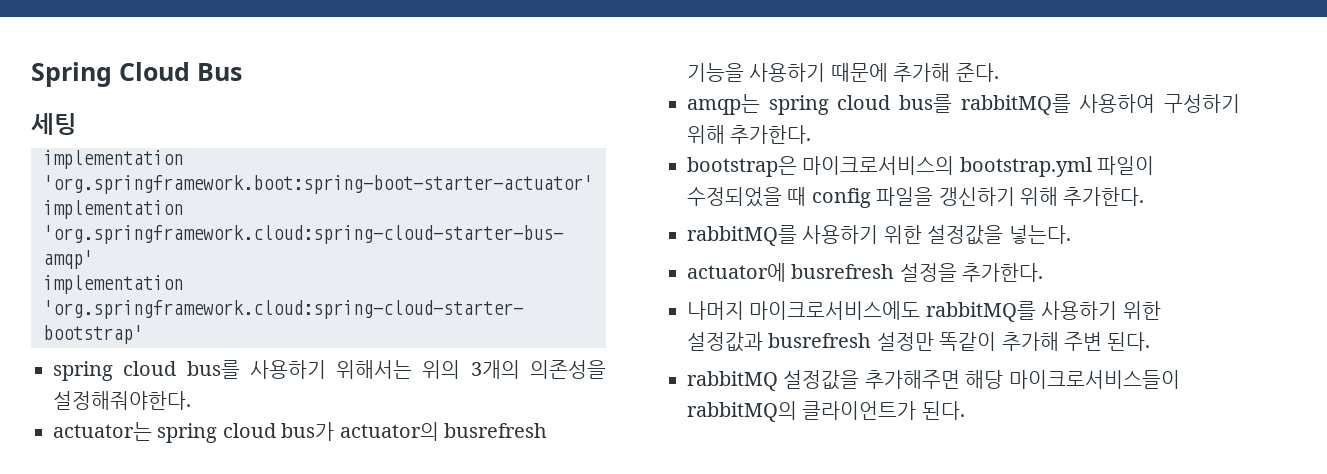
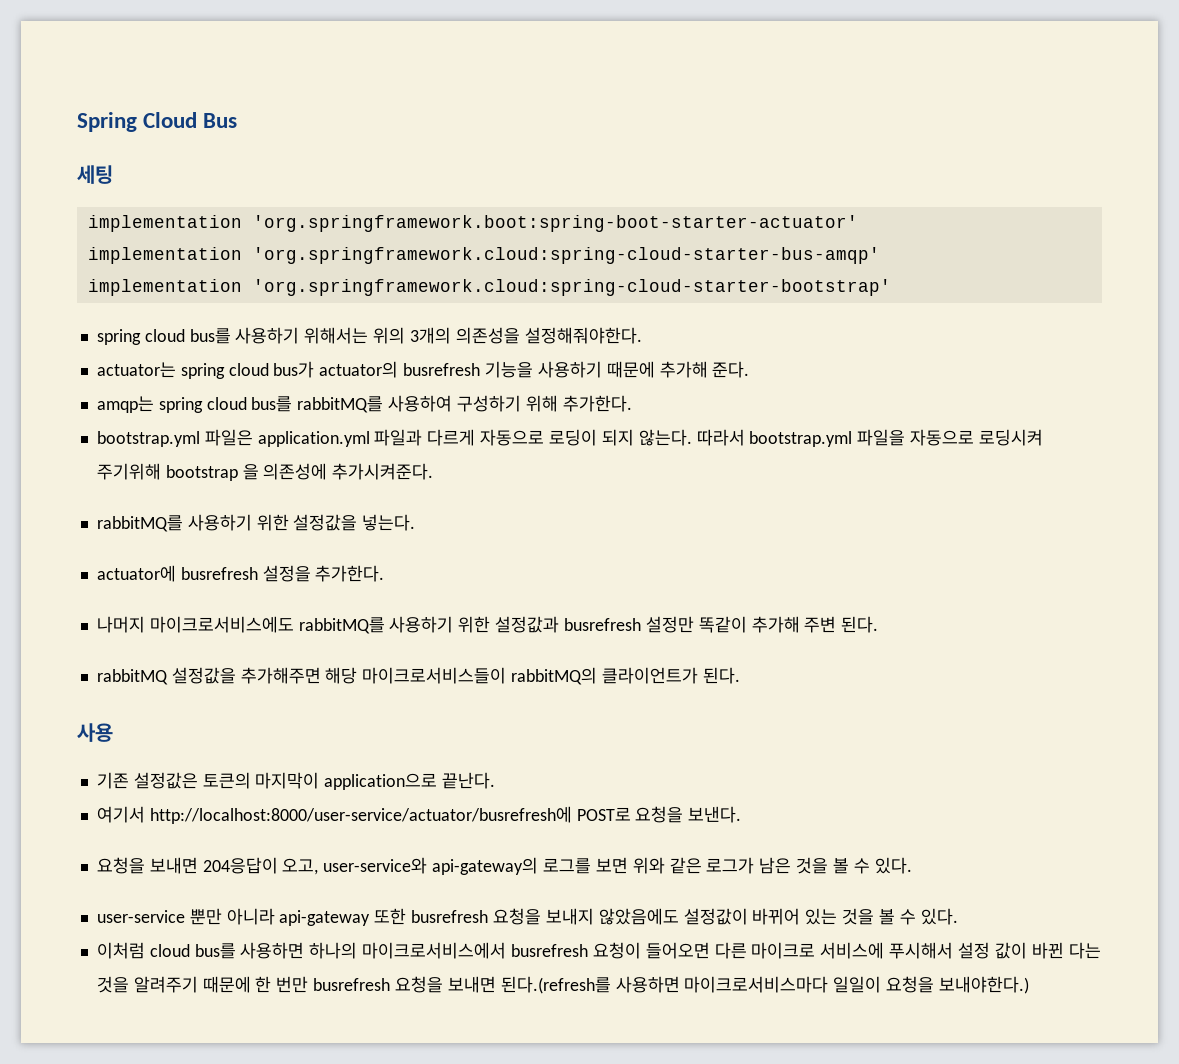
- bootstrap은 마이크로서비스의 bootstrap.yml 파일이 수정되었을 때 config 파일을 갱신하기 위해 추가한다.
+ bootstrap.yml 파일은 application.yml 파일과 다르게 자동으로 로딩이 되지 않는다. 따라서 bootstrap.yml 파일을 자동으로 로딩시켜 주기위해 bootstrap 을 의존성에 추가시켜준다.
+ 사용
+ 기존 설정값은 토큰의 마지막이 application으로 끝난다.
+ 여기서 http://localhost:8000/user-service/actuator/busrefresh에 POST로 요청을 보낸다.
+ 요청을 보내면 204응답이 오고, user-service와 api-gateway의 로그를 보면 위와 같은 로그가 남은 것을 볼 수 있다.
+ user-service 뿐만 아니라 api-gateway 또한 busrefresh 요청을 보내지 않았음에도 설정값이 바뀌어 있는 것을 볼 수 있다.
+ 이처럼 cloud bus를 사용하면 하나의 마이크로서비스에서 busrefresh 요청이 들어오면 다른 마이크로 서비스에 푸시해서 설정 값이 바뀐 다는 것을 알려주기 때문에 한 번만 busrefresh 요청을 보내면 된다.(refresh를 사용하면 마이크로서비스마다 일일이 요청을 보내야한다.)

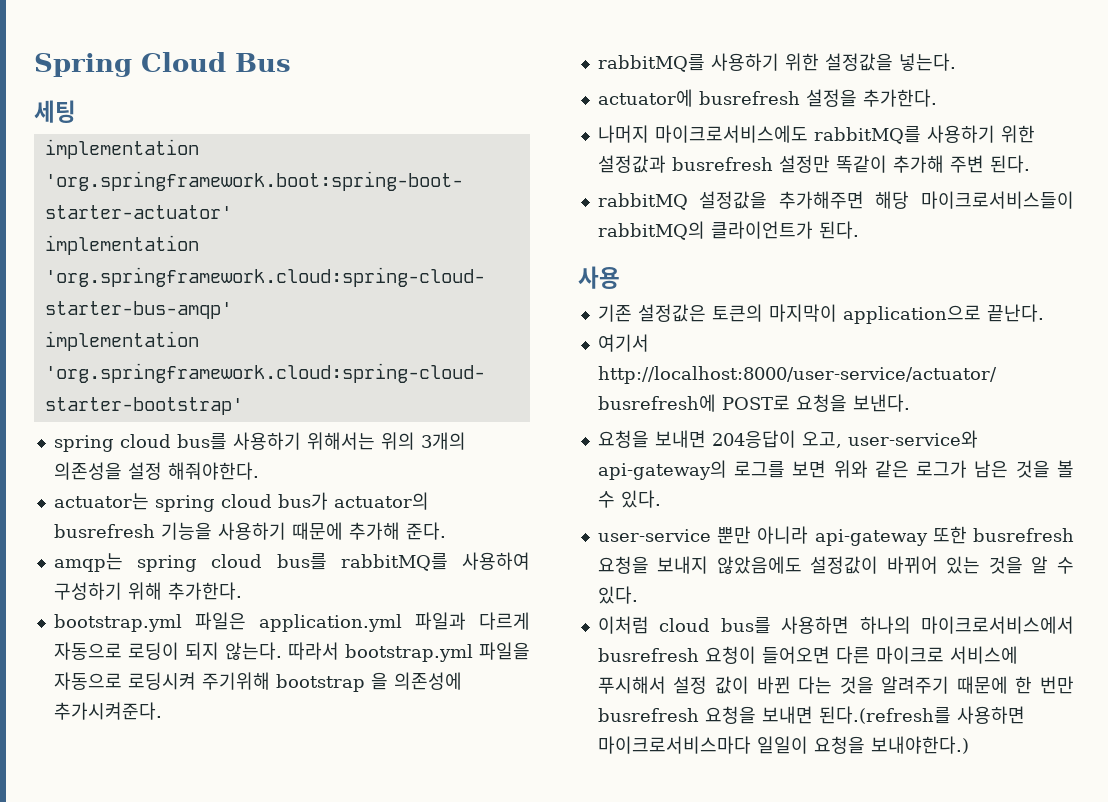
- spring cloud bus를 사용하기 위해서는 위의 3개의 의존성을 설정해줘야한다.
+ spring cloud bus를 사용하기 위해서는 위의 3개의 의존성을 설정 해줘야한다.
- user-service 뿐만 아니라 api-gateway 또한 busrefresh 요청을 보내지 않았음에도 설정값이 바뀌어 있는 것을 볼 수 있다.
+ user-service 뿐만 아니라 api-gateway 또한 busrefresh 요청을 보내지 않았음에도 설정값이 바뀌어 있는 것을 알 수 있다.

